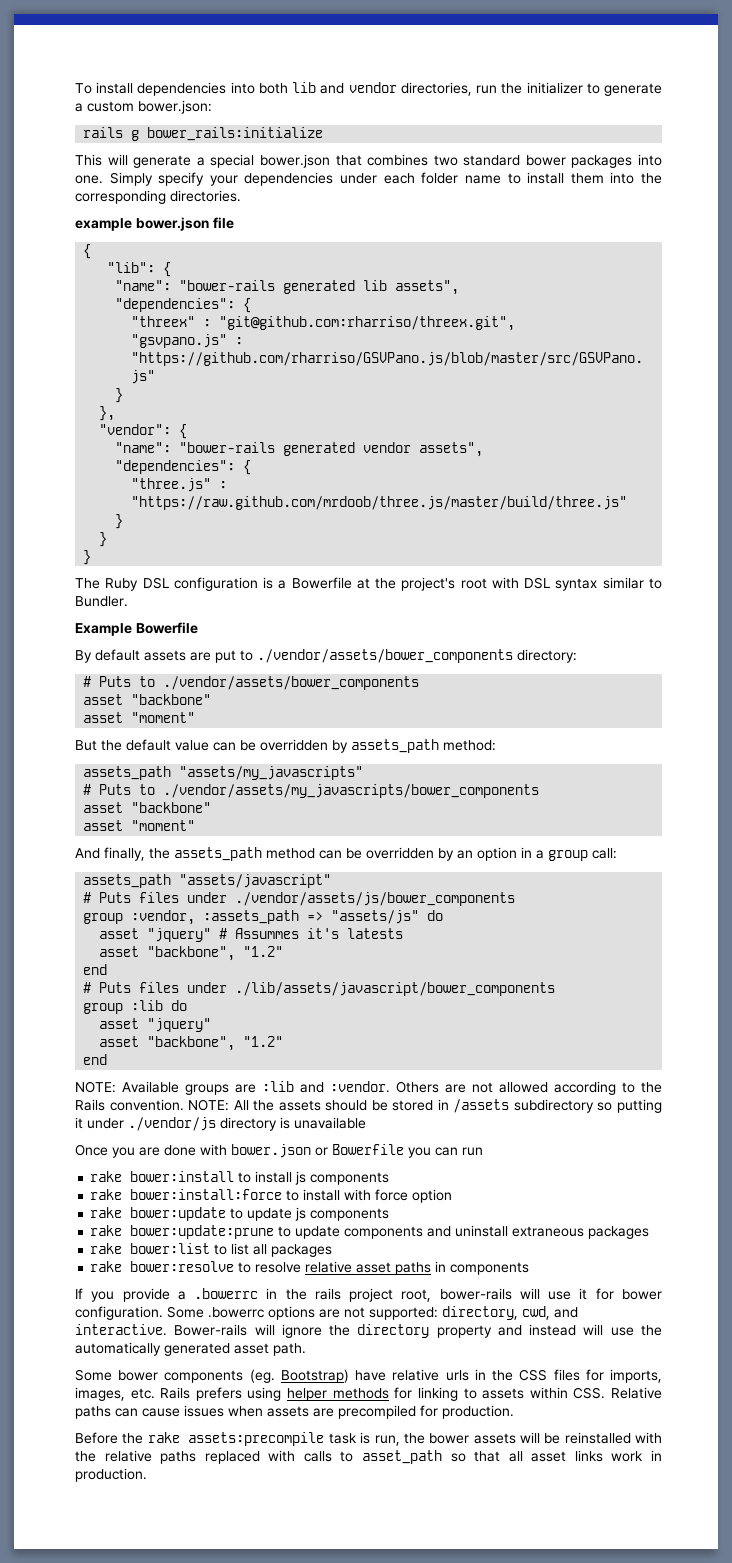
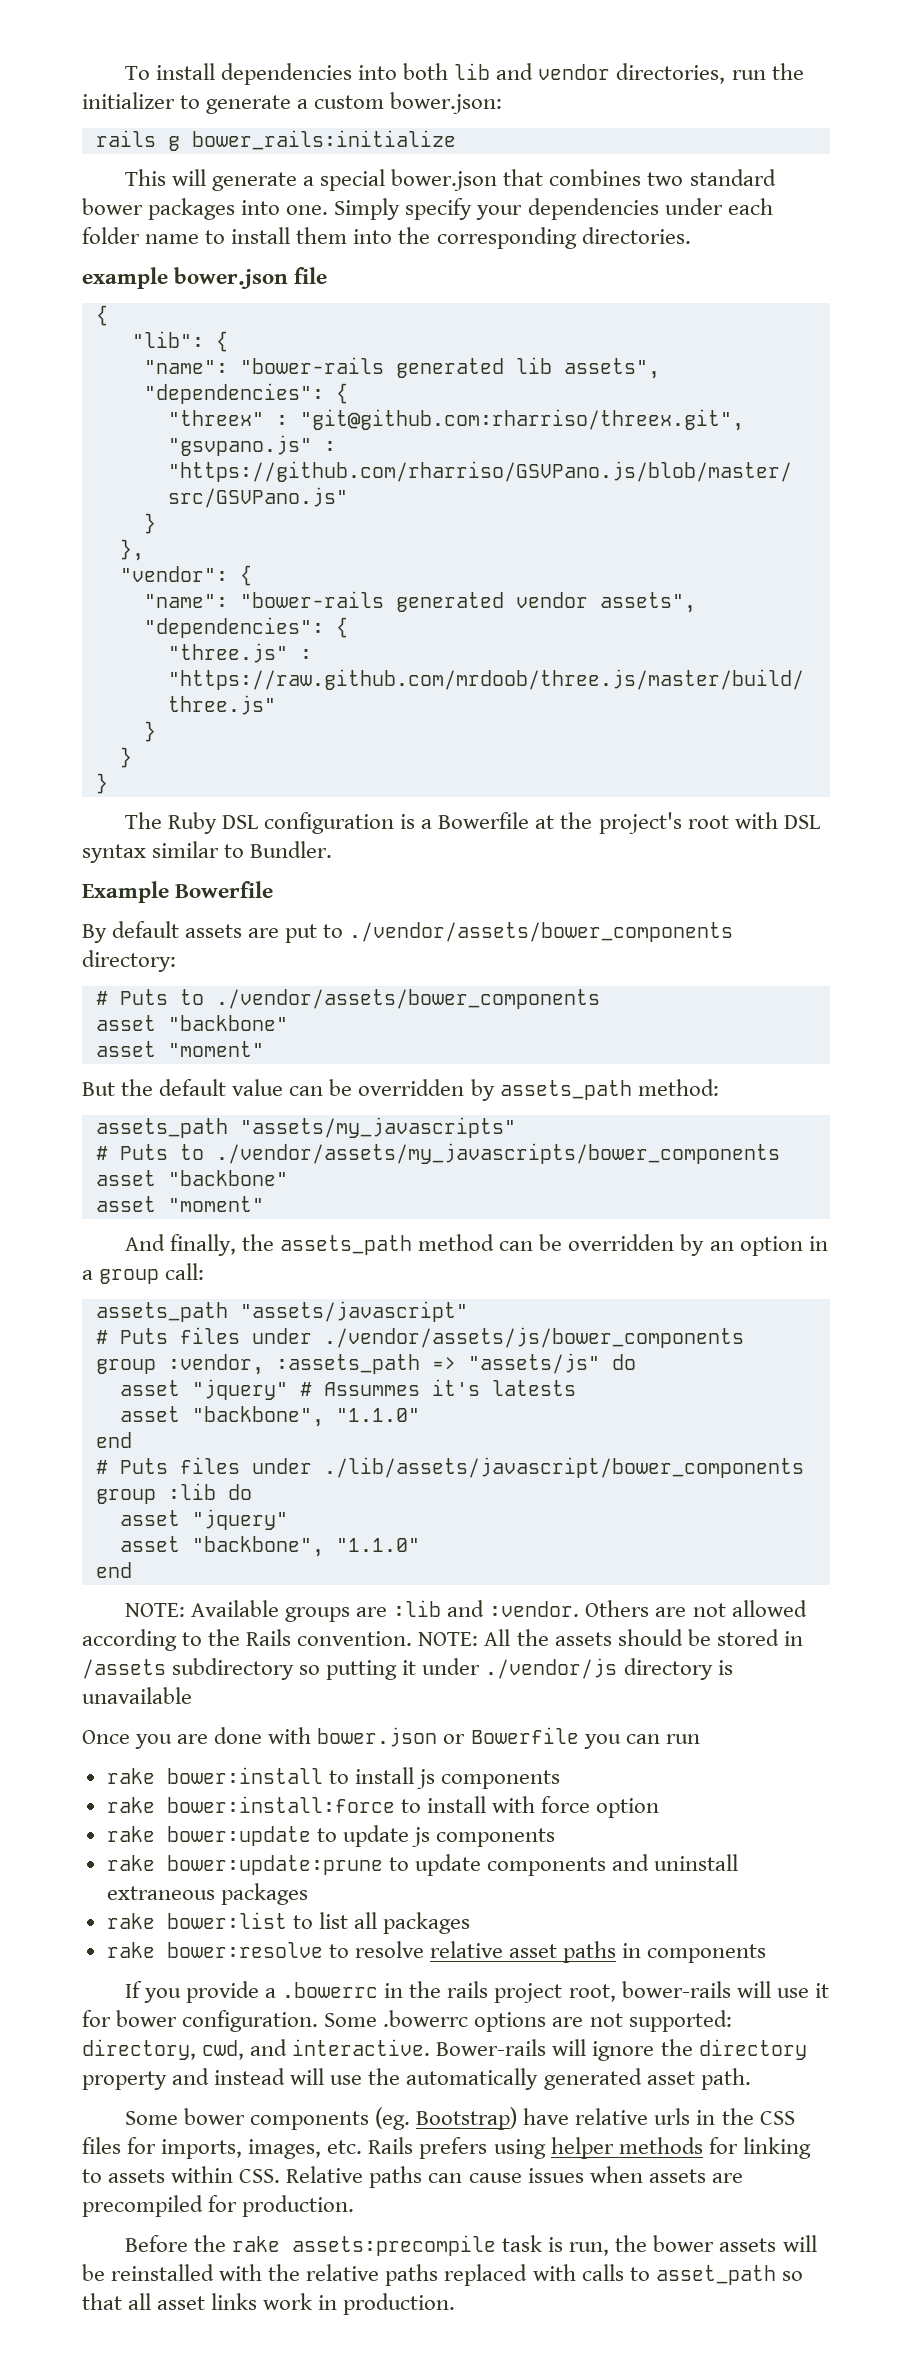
  asset "jquery" # Assummes it's latests
- asset "backbone", "1.2"
+ asset "backbone", "1.1.0"
  group :lib do
  asset "jquery"
- asset "backbone", "1.2"
+ asset "backbone", "1.1.0"

